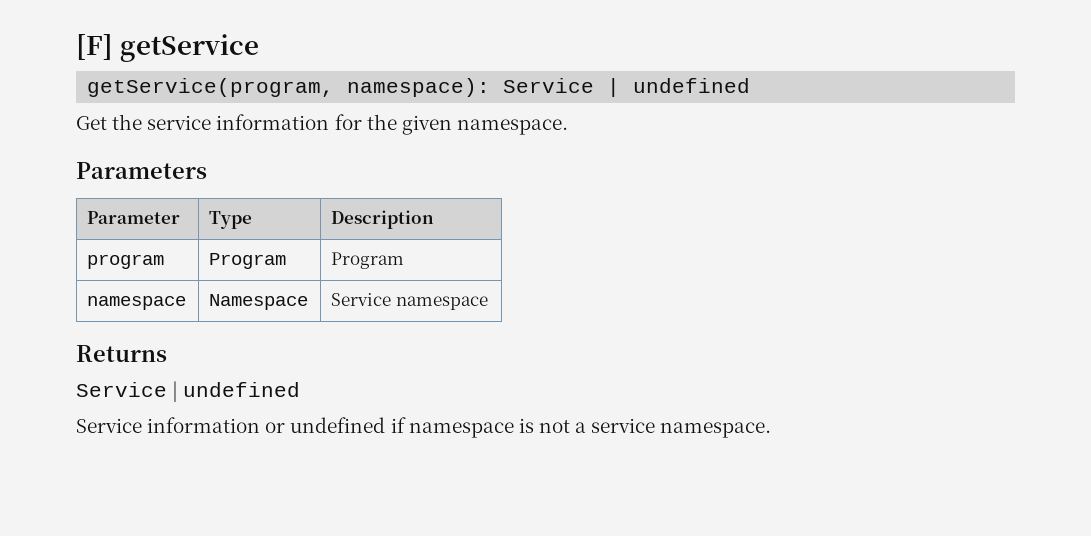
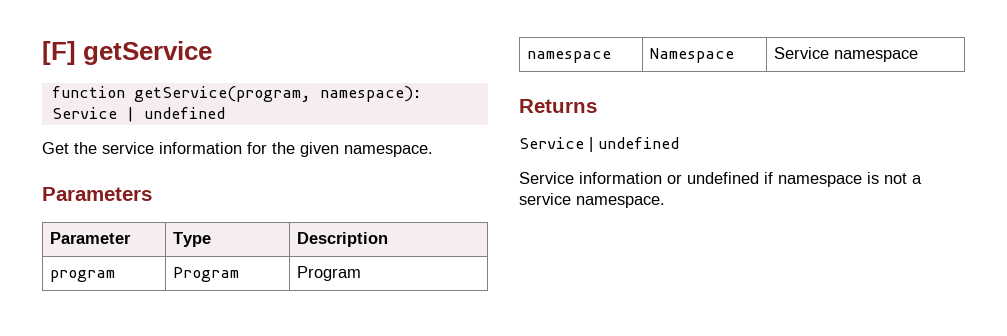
- getService(program, namespace): Service | undefined
+ function getService(program, namespace): Service | undefined

